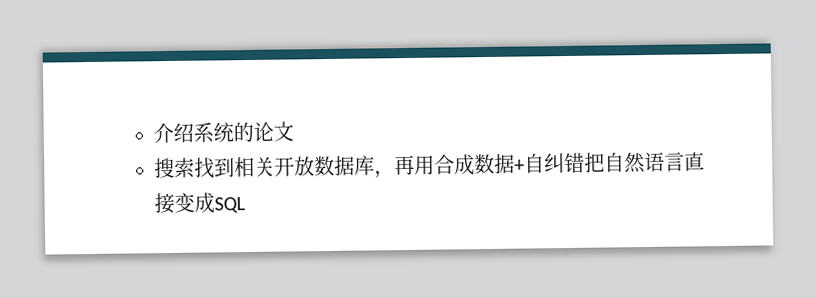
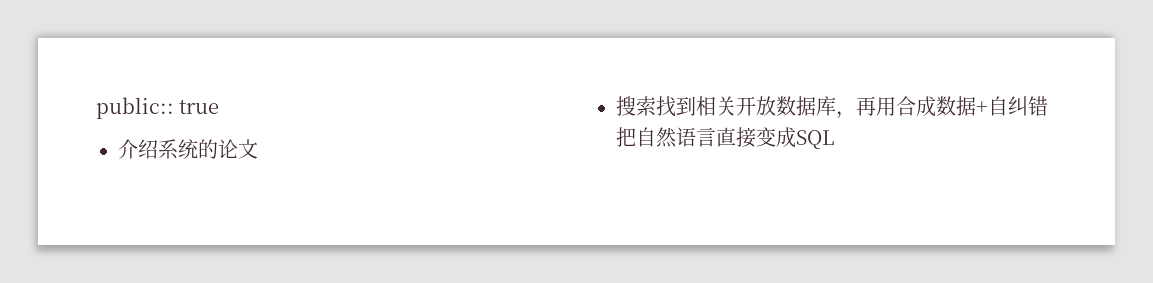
+ public:: true

